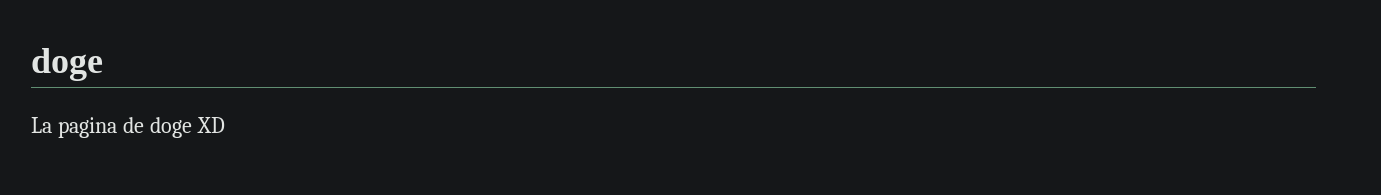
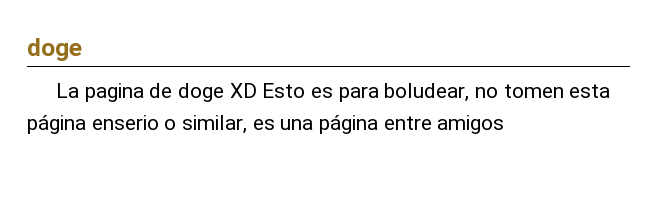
- La pagina de doge XD
+ La pagina de doge XD Esto es para boludear, no tomen esta página enserio o similar, es una página entre amigos

